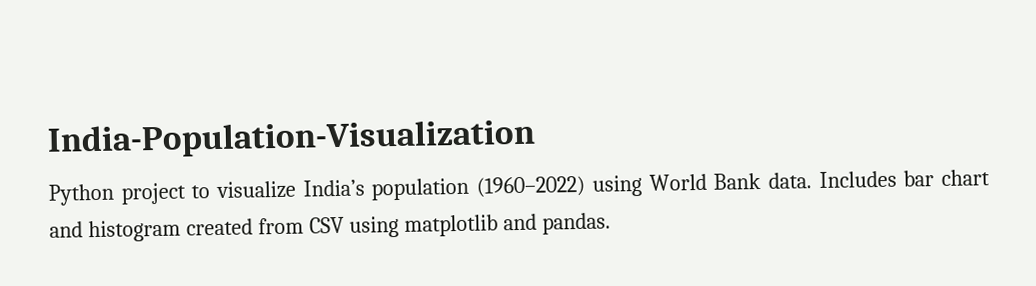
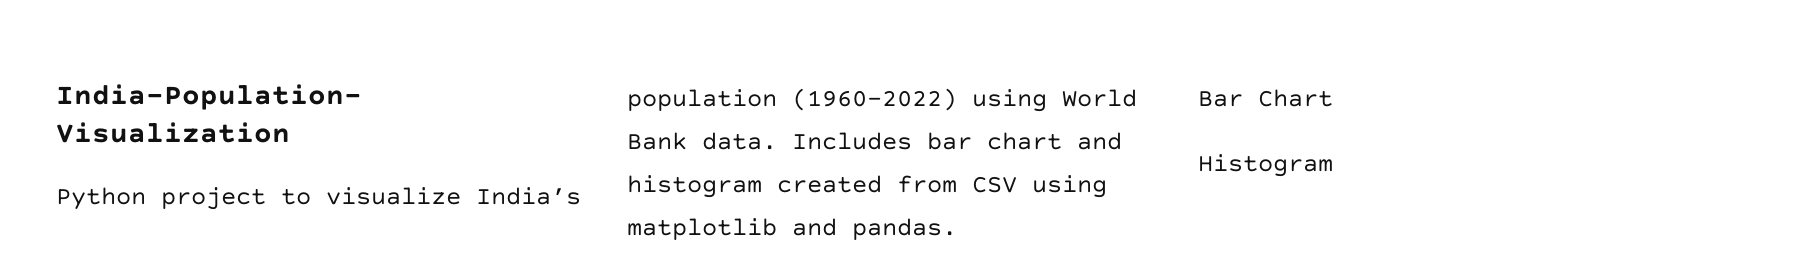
+ Bar Chart
+ Histogram

